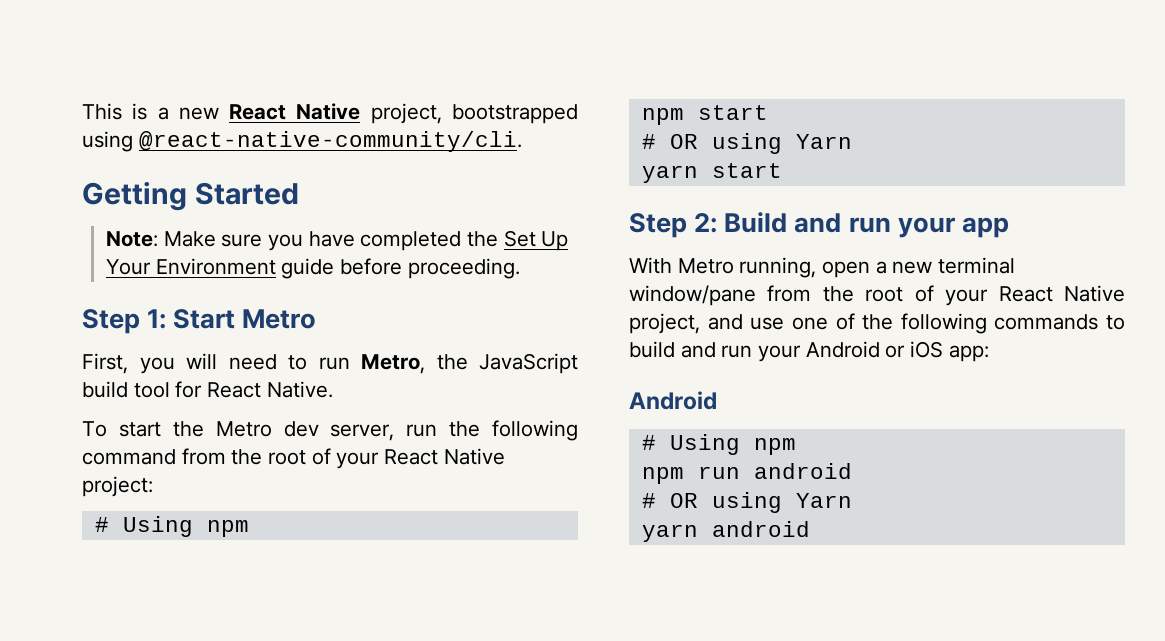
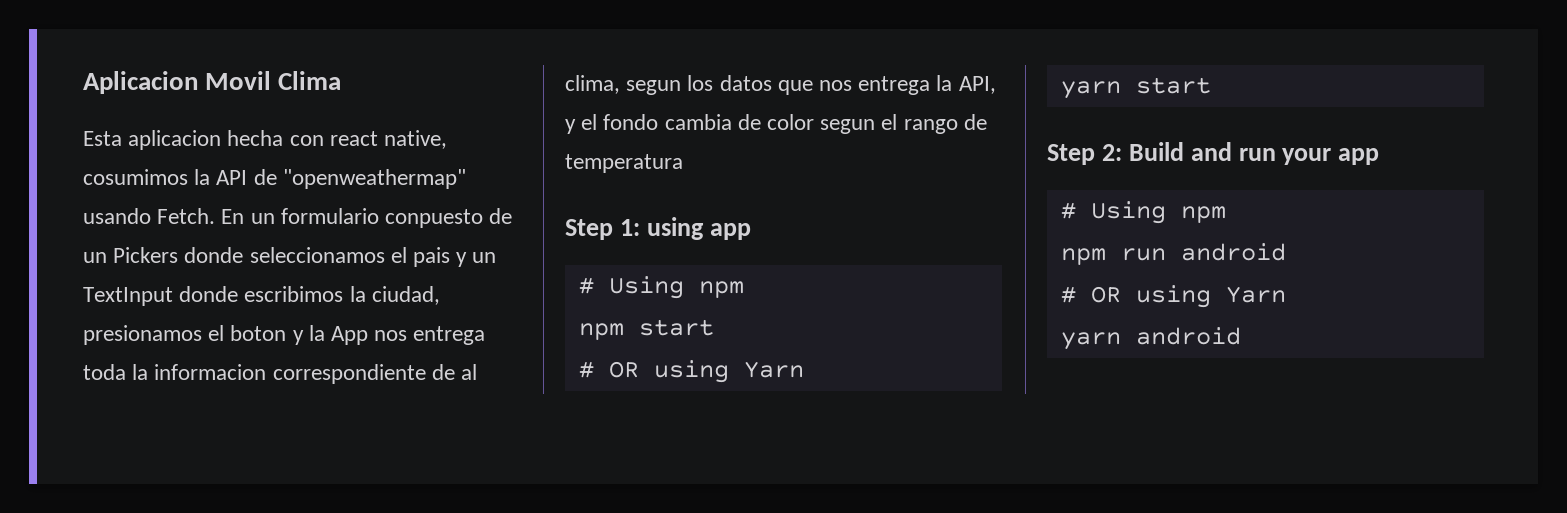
- This is a new React Native project, bootstrapped using @react-native-community/cli.
- Getting Started
- Note: Make sure you have completed the Set Up Your Environment guide before proceeding.
- Step 1: Start Metro
- First, you will need to run Metro, the JavaScript build tool for React Native.
- To start the Metro dev server, run the following command from the root of your React Native project:
+ Aplicacion Movil Clima
+ Esta aplicacion hecha con react native, cosumimos la API de "openweathermap" usando Fetch. En un formulario conpuesto de un Pickers donde seleccionamos el pais y un TextInput donde escribimos la ciudad, presionamos el boton y la App nos entrega toda la informacion correspondiente de al clima, segun los datos que nos entrega la API, y el fondo cambia de color segun el rango de temperatura
+ Step 1: using app
- With Metro running, open a new terminal window/pane from the root of your React Native project, and use one of the following commands to build and run your Android or iOS app:
- Android

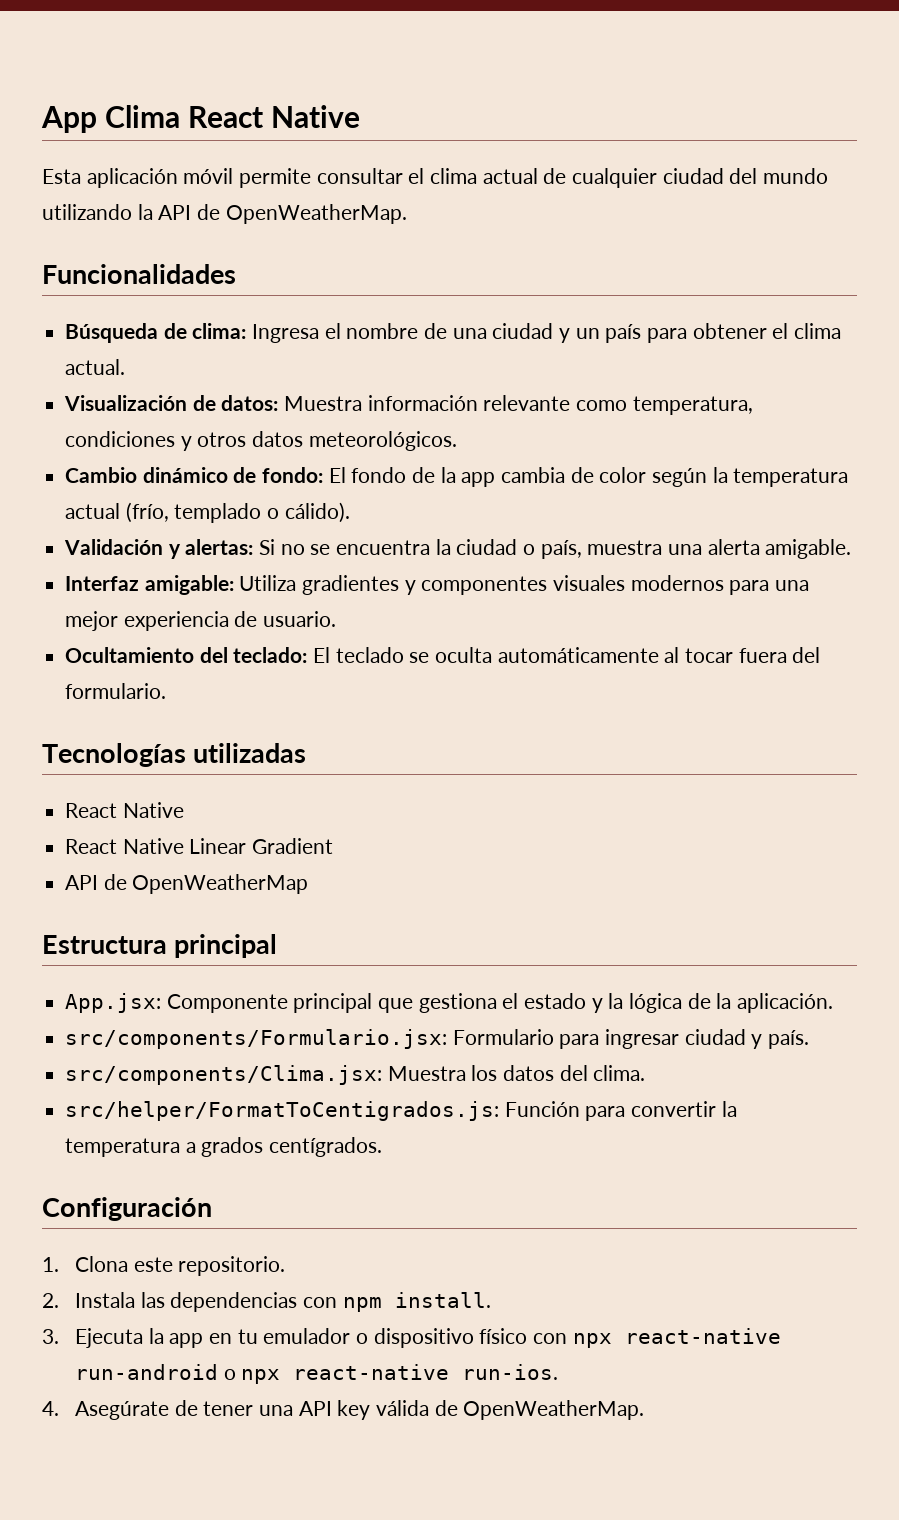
- Aplicacion Movil Clima
+ App Clima React Native
- Esta aplicacion hecha con react native, cosumimos la API de "openweathermap" usando Fetch. En un formulario conpuesto de un Pickers donde seleccionamos el pais y un TextInput donde escribimos la ciudad, presionamos el boton y la App nos entrega toda la informacion correspondiente de al clima, segun los datos que nos entrega la API, y el fondo cambia de color segun el rango de temperatura
- Step 1: using app
- # Using npm
- npm start
- # OR using Yarn
- yarn start
- Step 2: Build and run your app
- # Using npm
- npm run android
- # OR using Yarn
- yarn android
+ Esta aplicación móvil permite consultar el clima actual de cualquier ciudad del mundo utilizando la API de OpenWeatherMap.
+ Funcionalidades
+ Búsqueda de clima: Ingresa el nombre de una ciudad y un país para obtener el clima actual.
+ Visualización de datos: Muestra información relevante como temperatura, condiciones y otros datos meteorológicos.
+ Cambio dinámico de fondo: El fondo de la app cambia de color según la temperatura actual (frío, templado o cálido).
+ Validación y alertas: Si no se encuentra la ciudad o país, muestra una alerta amigable.
+ Interfaz amigable: Utiliza gradientes y componentes visuales modernos para una mejor experiencia de usuario.
+ Ocultamiento del teclado: El teclado se oculta automáticamente al tocar fuera del formulario.
+ Tecnologías utilizadas
+ React Native
+ React Native Linear Gradient
+ API de OpenWeatherMap
+ Estructura principal
+ App.jsx: Componente principal que gestiona el estado y la lógica de la aplicación.
+ src/components/Formulario.jsx: Formulario para ingresar ciudad y país.
+ src/components/Clima.jsx: Muestra los datos del clima.
+ src/helper/FormatToCentigrados.js: Función para convertir la temperatura a grados centígrados.
+ Configuración
+ 1. Clona este repositorio.
+ 2. Instala las dependencias con npm install.
+ 3. Ejecuta la app en tu emulador o dispositivo físico con npx react-native run-android o npx react-native run-ios.
+ 4. Asegúrate de tener una API key válida de OpenWeatherMap.

